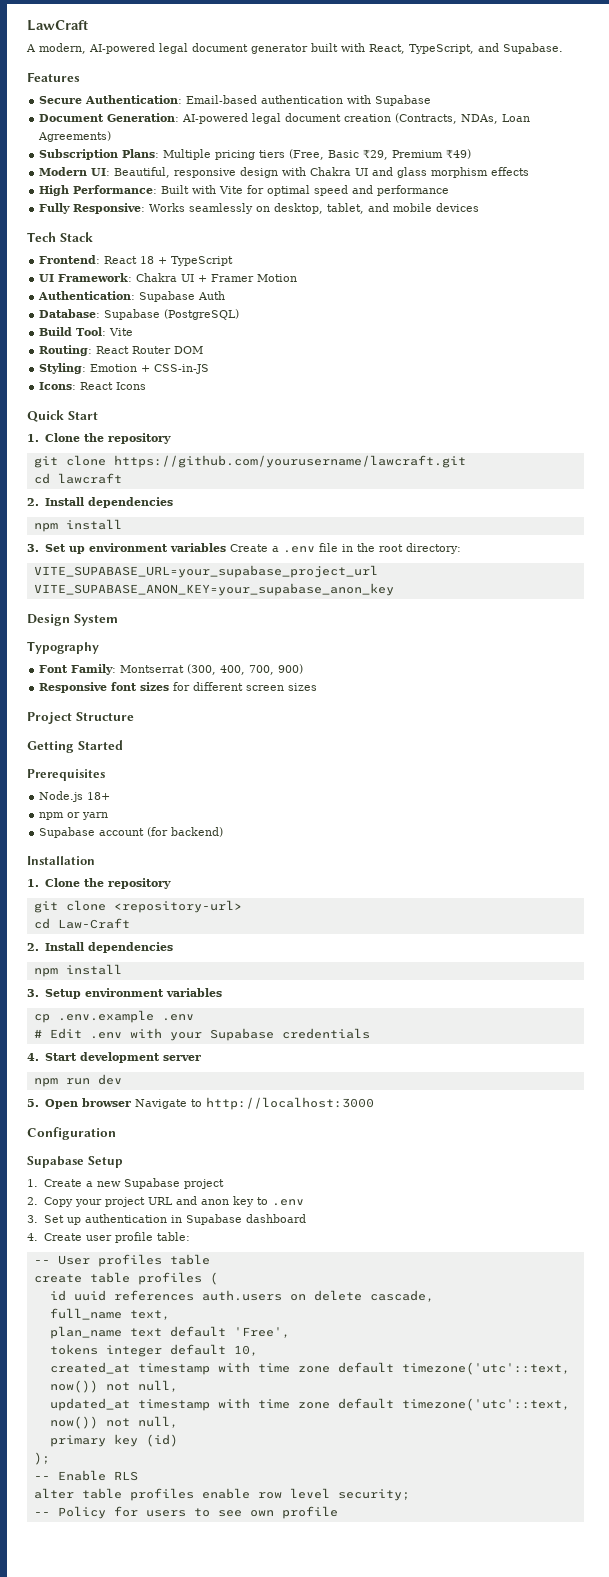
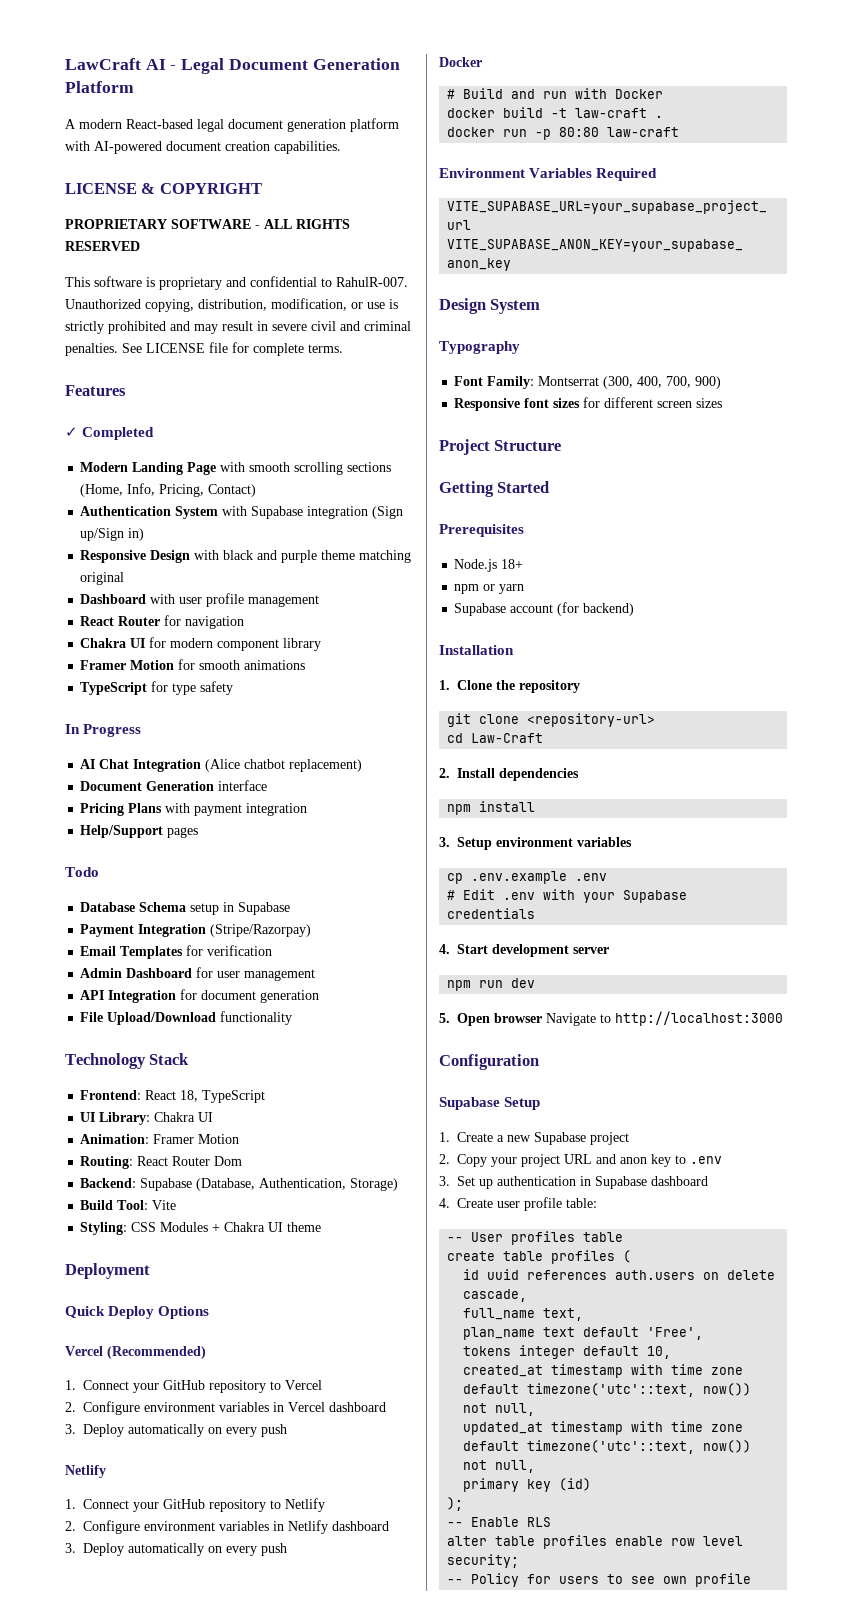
- LawCraft
- A modern, AI-powered legal document generator built with React, TypeScript, and Supabase.
+ LawCraft AI - Legal Document Generation Platform
+ A modern React-based legal document generation platform with AI-powered document creation capabilities.
+ LICENSE & COPYRIGHT
+ PROPRIETARY SOFTWARE - ALL RIGHTS RESERVED
+ This software is proprietary and confidential to RahulR-007. Unauthorized copying, distribution, modification, or use is strictly prohibited and may result in severe civil and criminal penalties. See LICENSE file for complete terms.
  Features
- Secure Authentication: Email-based authentication with Supabase
- Document Generation: AI-powered legal document creation (Contracts, NDAs, Loan Agreements)
- Subscription Plans: Multiple pricing tiers (Free, Basic ₹29, Premium ₹49)
- Modern UI: Beautiful, responsive design with Chakra UI and glass morphism effects
- High Performance: Built with Vite for optimal speed and performance
- Fully Responsive: Works seamlessly on desktop, tablet, and mobile devices
- Tech Stack
+ ✓ Completed
+ Modern Landing Page with smooth scrolling sections (Home, Info, Pricing, Contact)
+ Authentication System with Supabase integration (Sign up/Sign in)
+ Responsive Design with black and purple theme matching original
+ Dashboard with user profile management
+ React Router for navigation
+ Chakra UI for modern component library
+ Framer Motion for smooth animations
+ TypeScript for type safety
+ In Progress
+ AI Chat Integration (Alice chatbot replacement)
+ Document Generation interface
+ Pricing Plans with payment integration
+ Help/Support pages
+ Todo
+ Database Schema setup in Supabase
+ Payment Integration (Stripe/Razorpay)
+ Email Templates for verification
+ Admin Dashboard for user management
+ API Integration for document generation
+ File Upload/Download functionality
+ Technology Stack
- Frontend: React 18 + TypeScript
+ Frontend: React 18, TypeScript
- UI Framework: Chakra UI + Framer Motion
+ UI Library: Chakra UI
+ Animation: Framer Motion
- Authentication: Supabase Auth
- Database: Supabase (PostgreSQL)
+ Routing: React Router Dom
+ Backend: Supabase (Database, Authentication, Storage)
  Build Tool: Vite
- Routing: React Router DOM
- Styling: Emotion + CSS-in-JS
- Icons: React Icons
- Quick Start
- 1. Clone the repository
- git clone https://github.com/yourusername/lawcraft.git
- cd lawcraft
- 2. Install dependencies
- npm install
- 3. Set up environment variables Create a .env file in the root directory:
+ Styling: CSS Modules + Chakra UI theme
+ Deployment
+ Quick Deploy Options
+ Vercel (Recommended)
+ 1. Connect your GitHub repository to Vercel
+ 2. Configure environment variables in Vercel dashboard
+ 3. Deploy automatically on every push
+ Netlify
+ 1. Connect your GitHub repository to Netlify
+ 2. Configure environment variables in Netlify dashboard
+ 3. Deploy automatically on every push
+ Docker
+ # Build and run with Docker
+ docker build -t law-craft .
+ docker run -p 80:80 law-craft
+ Environment Variables Required

